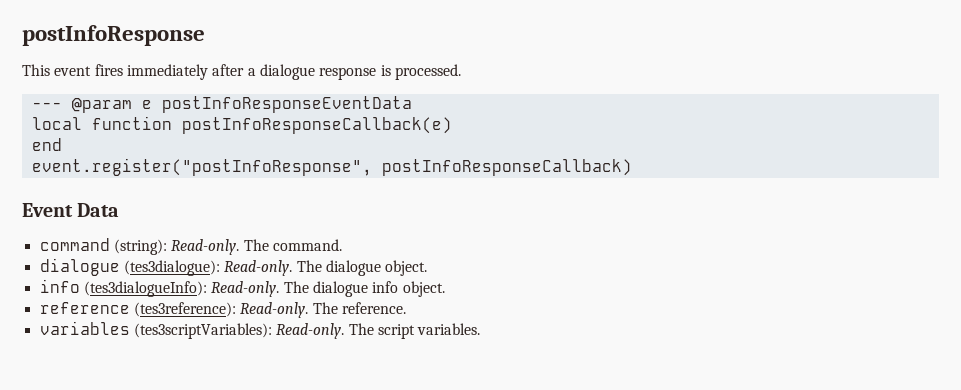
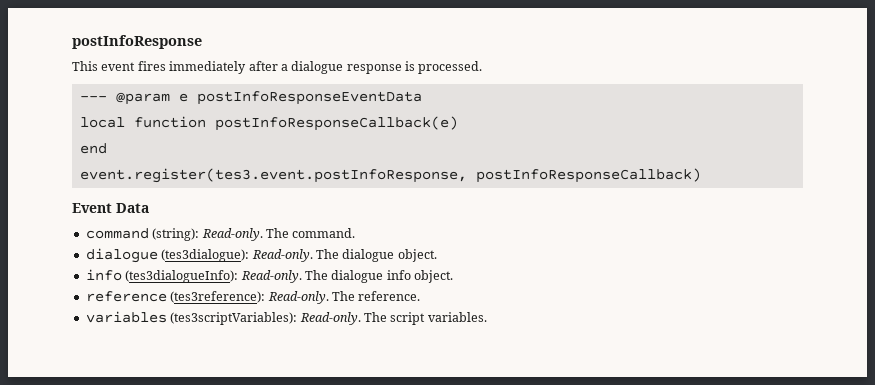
- event.register("postInfoResponse", postInfoResponseCallback)
+ event.register(tes3.event.postInfoResponse, postInfoResponseCallback)

